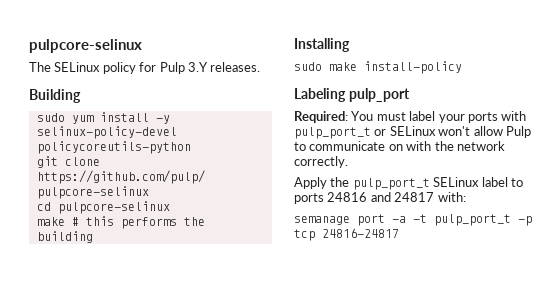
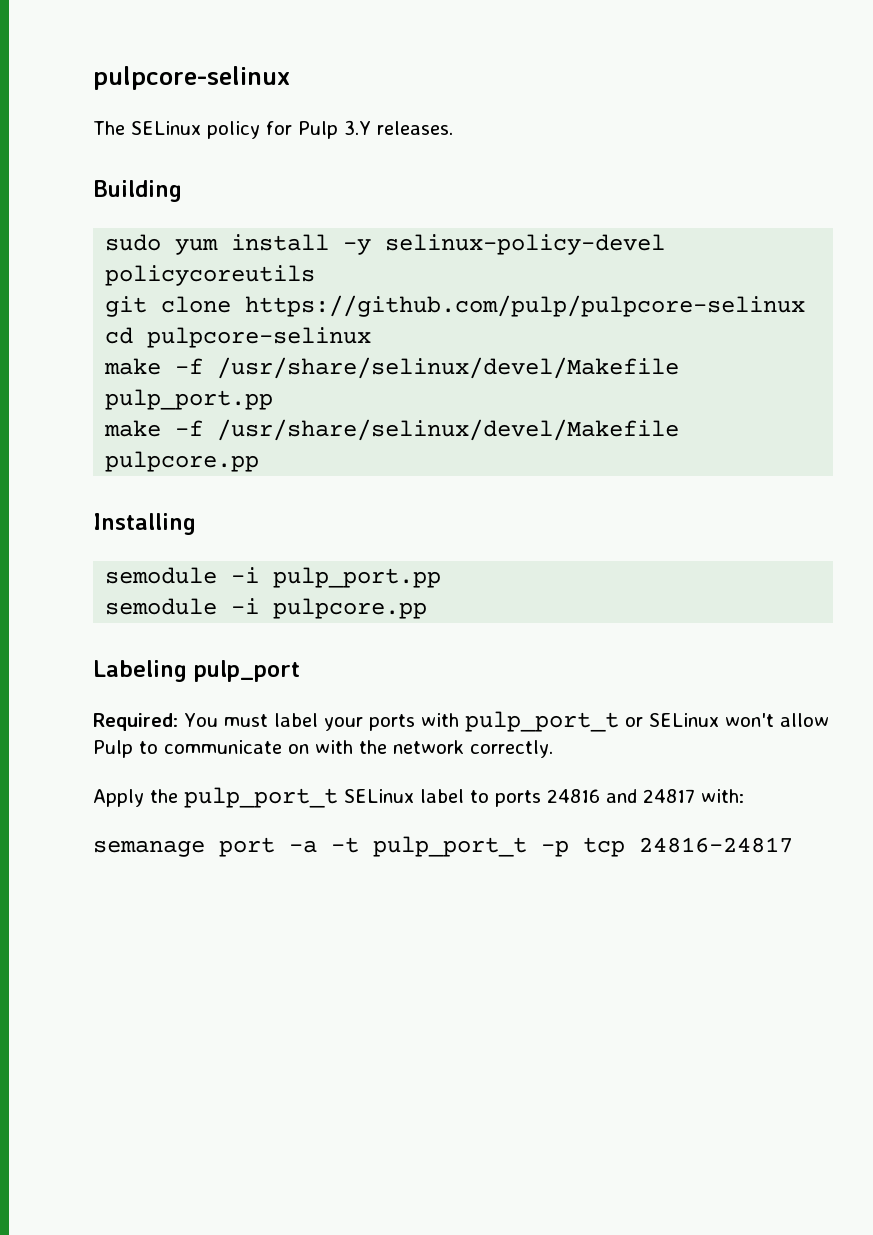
- sudo yum install -y selinux-policy-devel policycoreutils-python
+ sudo yum install -y selinux-policy-devel policycoreutils
- make # this performs the building
+ make -f /usr/share/selinux/devel/Makefile pulp_port.pp
+ make -f /usr/share/selinux/devel/Makefile pulpcore.pp
  Installing
- sudo make install-policy
+ semodule -i pulp_port.pp
+ semodule -i pulpcore.pp

